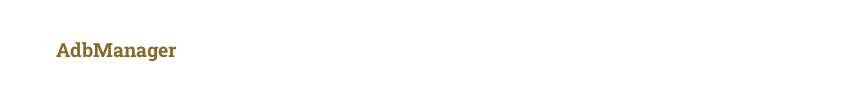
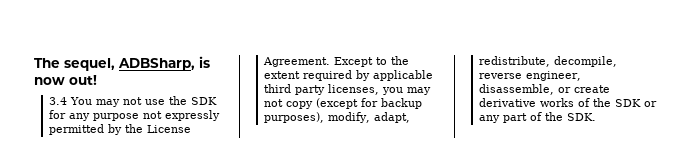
- AdbManager
+ The sequel, ADBSharp, is now out!
+ 3.4 You may not use the SDK for any purpose not expressly permitted by the License Agreement. Except to the extent required by applicable third party licenses, you may not copy (except for backup purposes), modify, adapt, redistribute, decompile, reverse engineer, disassemble, or create derivative works of the SDK or any part of the SDK.

